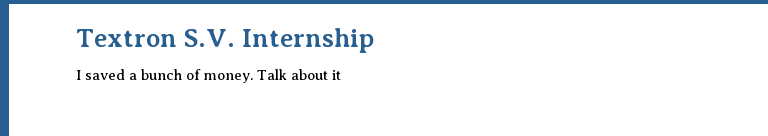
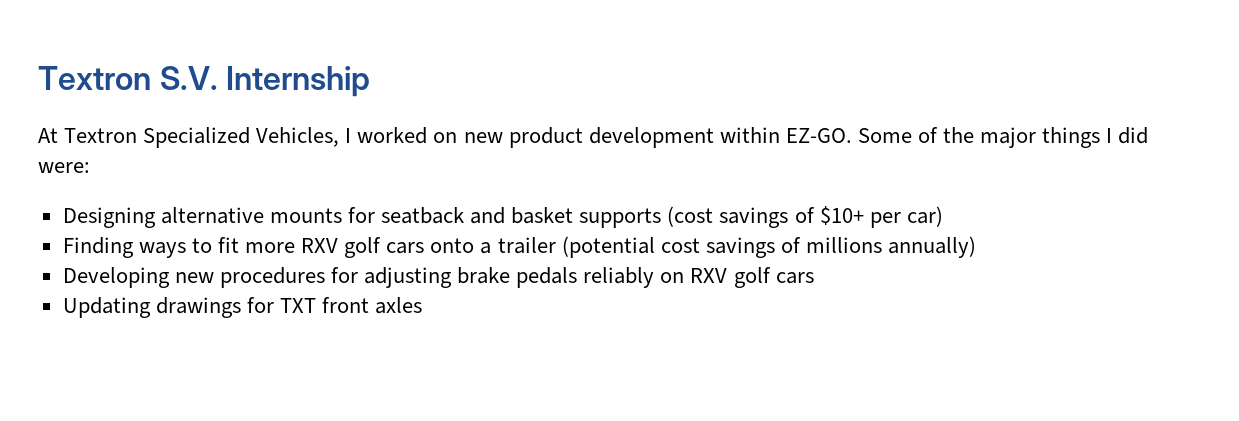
- I saved a bunch of money. Talk about it
+ At Textron Specialized Vehicles, I worked on new product development within EZ-GO. Some of the major things I did were:
+ Designing alternative mounts for seatback and basket supports (cost savings of $10+ per car)
+ Finding ways to fit more RXV golf cars onto a trailer (potential cost savings of millions annually)
+ Developing new procedures for adjusting brake pedals reliably on RXV golf cars
+ Updating drawings for TXT front axles

